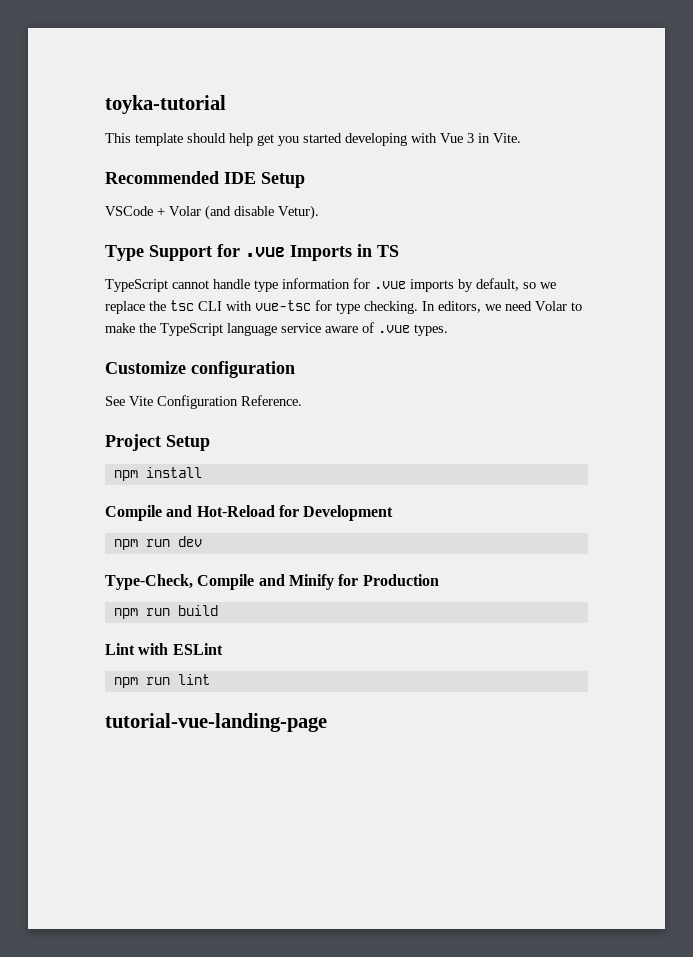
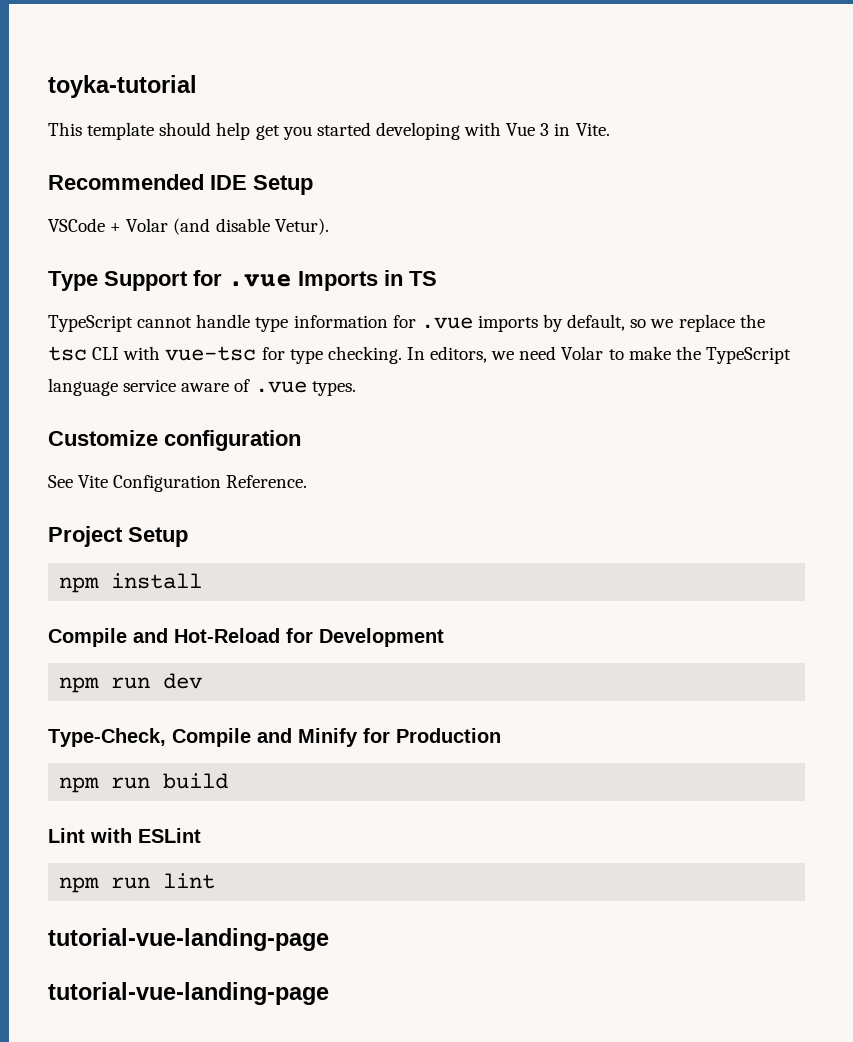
  npm run lint
+ tutorial-vue-landing-page

